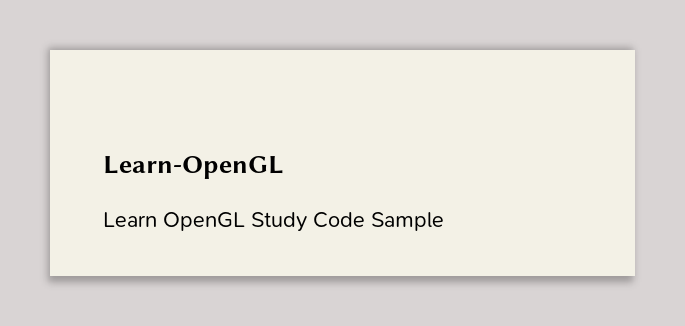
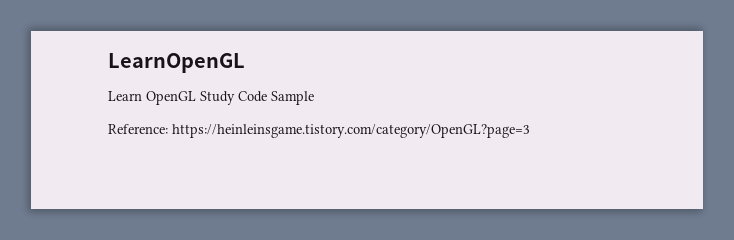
- Learn-OpenGL
+ LearnOpenGL
+ Reference: https://heinleinsgame.tistory.com/category/OpenGL?page=3

